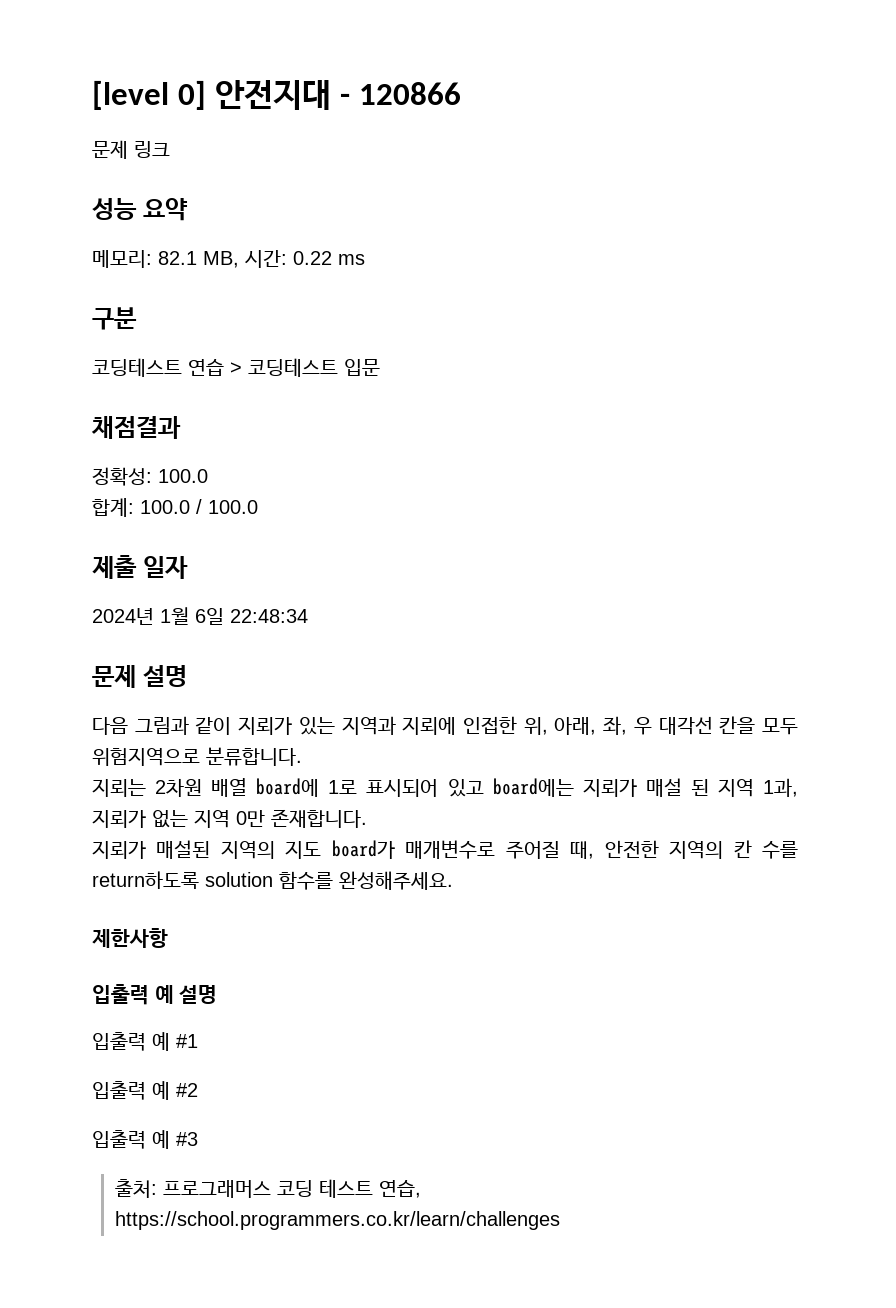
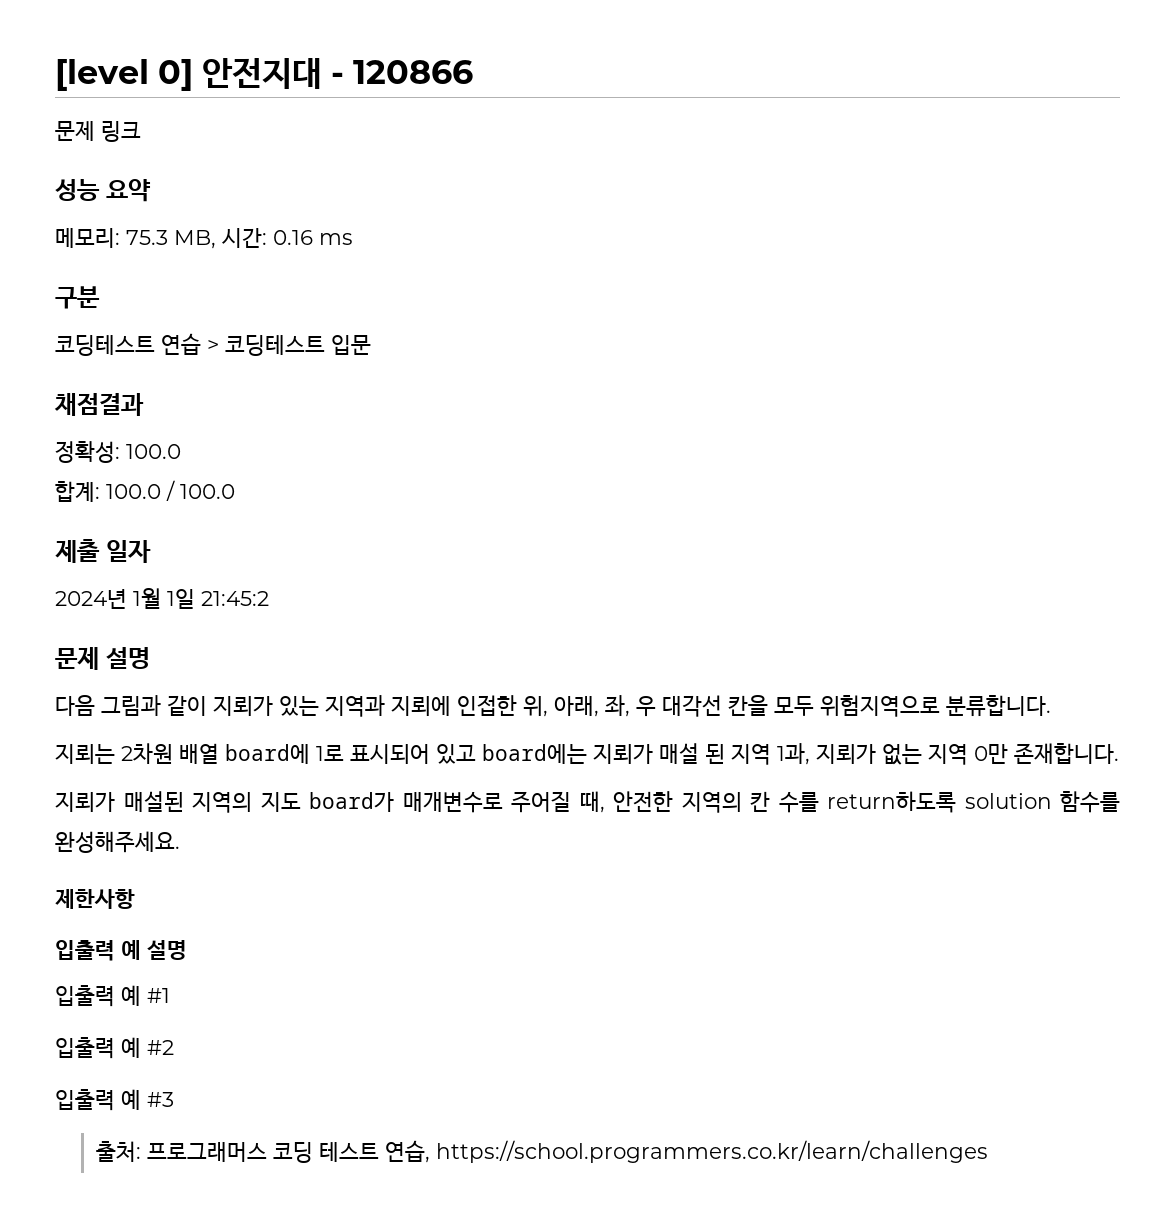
- 메모리: 82.1 MB, 시간: 0.22 ms
+ 메모리: 75.3 MB, 시간: 0.16 ms
- 2024년 1월 6일 22:48:34
+ 2024년 1월 1일 21:45:2

